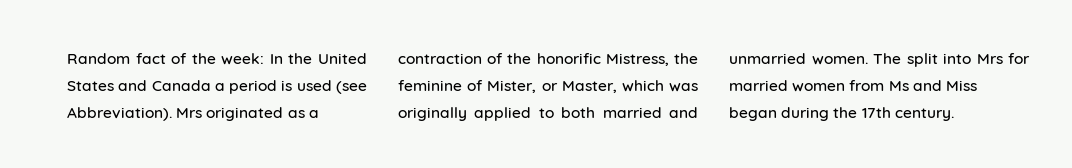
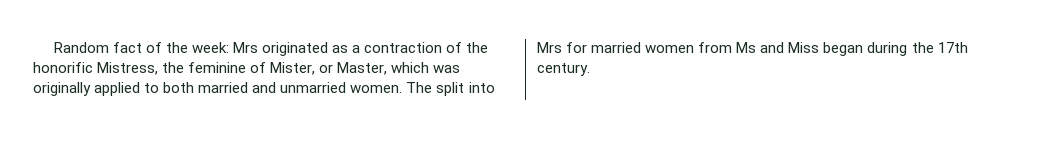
- Random fact of the week: In the United States and Canada a period is used (see Abbreviation). Mrs originated as a contraction of the honorific Mistress, the feminine of Mister, or Master, which was originally applied to both married and unmarried women.
+ Random fact of the week: Mrs originated as a contraction of the honorific Mistress, the feminine of Mister, or Master, which was originally applied to both married and unmarried women.

